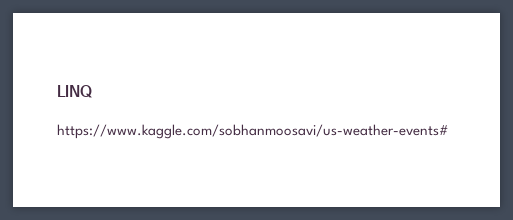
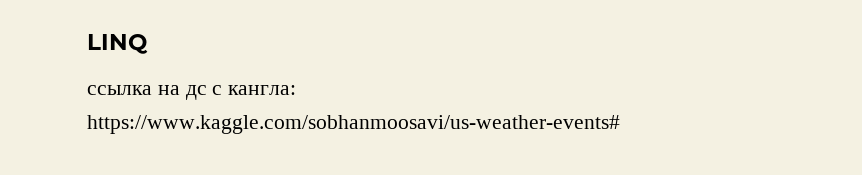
- https://www.kaggle.com/sobhanmoosavi/us-weather-events#
+ ссылка на дс с кангла: https://www.kaggle.com/sobhanmoosavi/us-weather-events#

